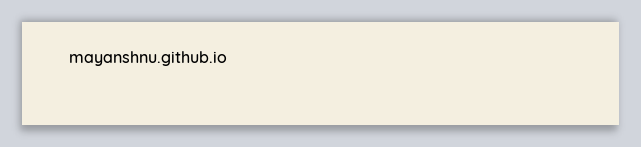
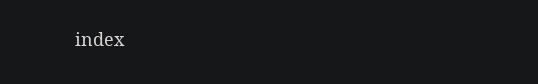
- mayanshnu.github.io
+ index

